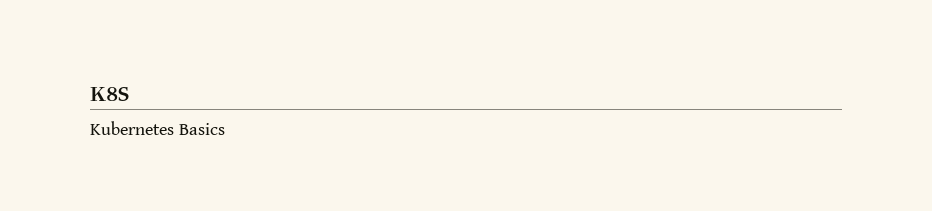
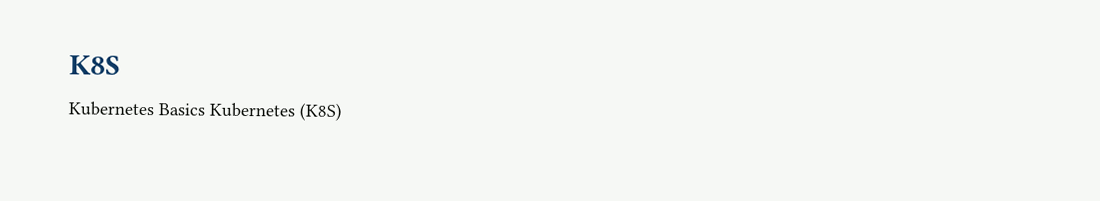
- Kubernetes Basics
+ Kubernetes Basics Kubernetes (K8S)

